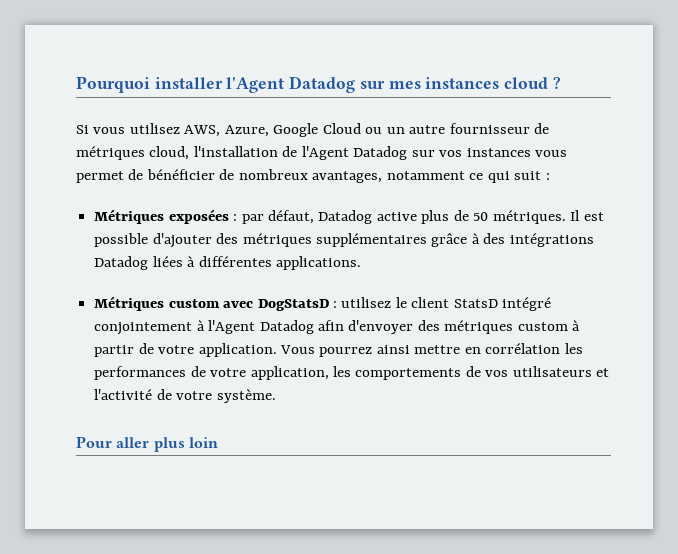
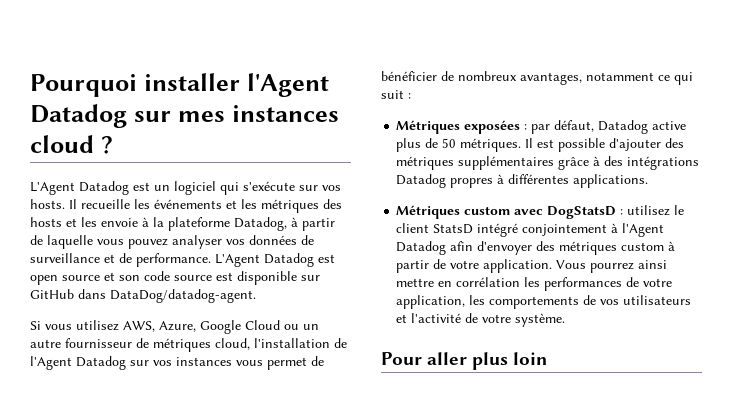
+ L'Agent Datadog est un logiciel qui s'exécute sur vos hosts. Il recueille les événements et les métriques des hosts et les envoie à la plateforme Datadog, à partir de laquelle vous pouvez analyser vos données de surveillance et de performance. L'Agent Datadog est open source et son code source est disponible sur GitHub dans DataDog/datadog-agent.
- Il est possible d'ajouter des métriques supplémentaires grâce à des intégrations Datadog liées à différentes applications.
+ Il est possible d'ajouter des métriques supplémentaires grâce à des intégrations Datadog propres à différentes applications.

